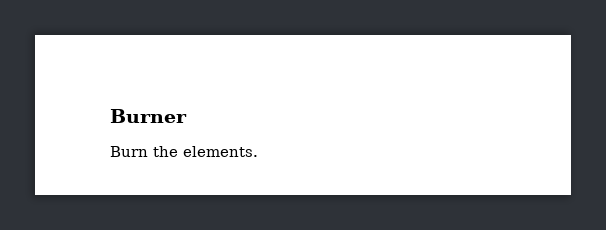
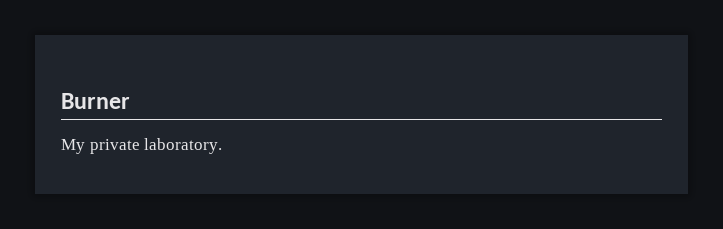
- Burn the elements.
+ My private laboratory.

